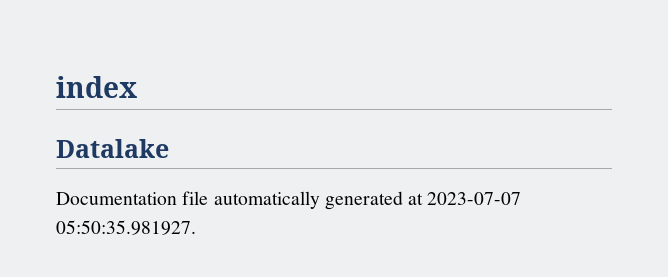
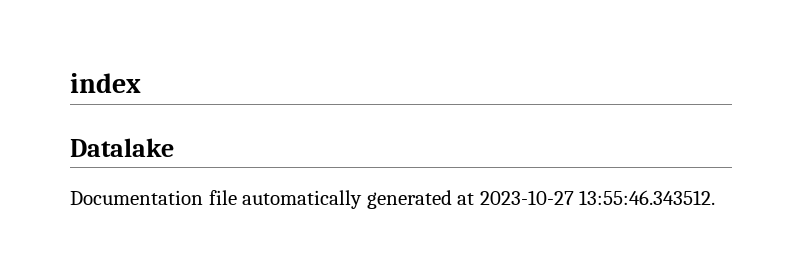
- Documentation file automatically generated at 2023-07-07 05:50:35.981927.
+ Documentation file automatically generated at 2023-10-27 13:55:46.343512.

